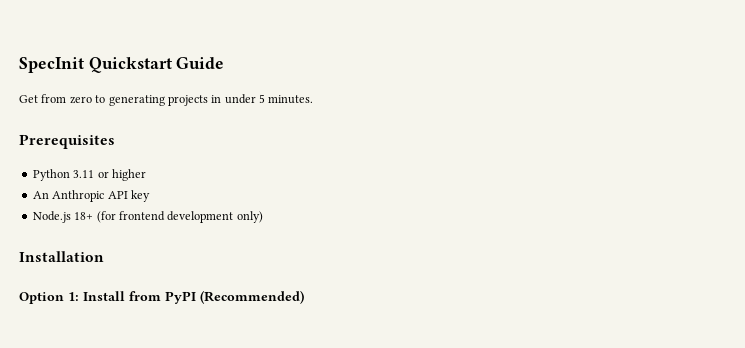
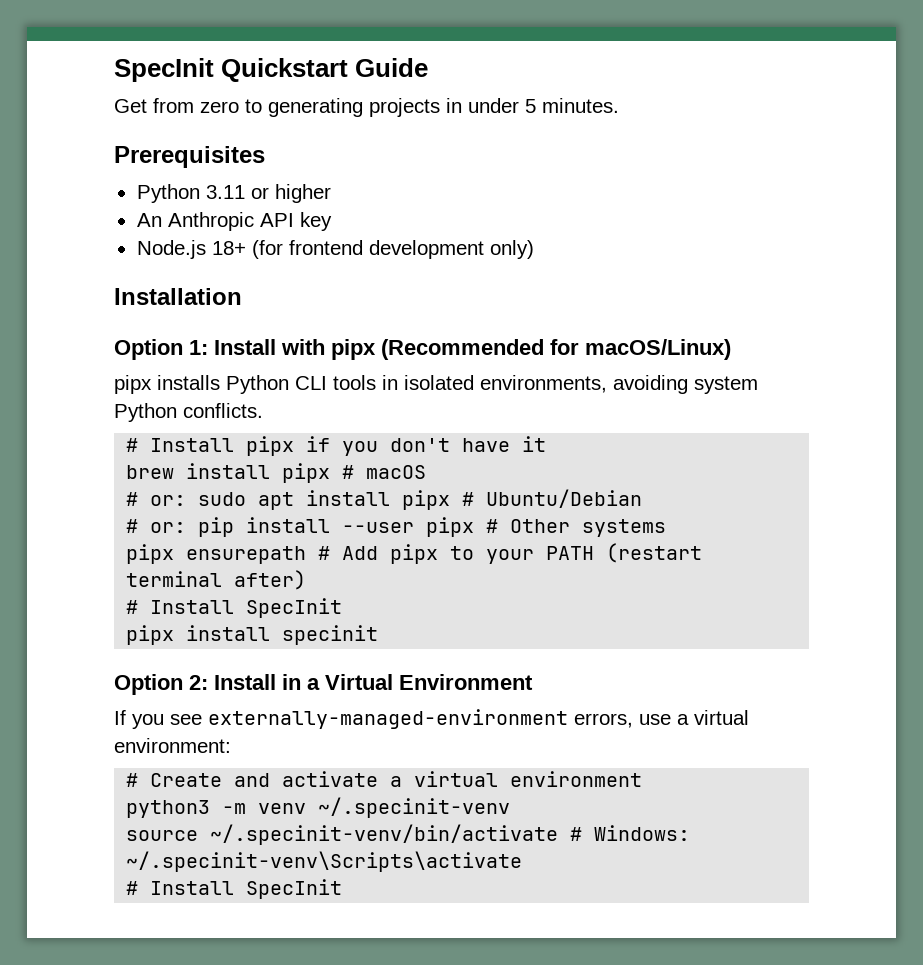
- Option 1: Install from PyPI (Recommended)
+ Option 1: Install with pipx (Recommended for macOS/Linux)
+ pipx installs Python CLI tools in isolated environments, avoiding system Python conflicts.
+ # Install pipx if you don't have it
+ brew install pipx # macOS
+ # or: sudo apt install pipx # Ubuntu/Debian
+ # or: pip install --user pipx # Other systems
+ pipx ensurepath # Add pipx to your PATH (restart terminal after)
+ # Install SpecInit
+ pipx install specinit
+ Option 2: Install in a Virtual Environment
+ If you see externally-managed-environment errors, use a virtual environment:
+ # Create and activate a virtual environment
+ python3 -m venv ~/.specinit-venv
+ source ~/.specinit-venv/bin/activate # Windows: ~/.specinit-venv\Scripts\activate
+ # Install SpecInit

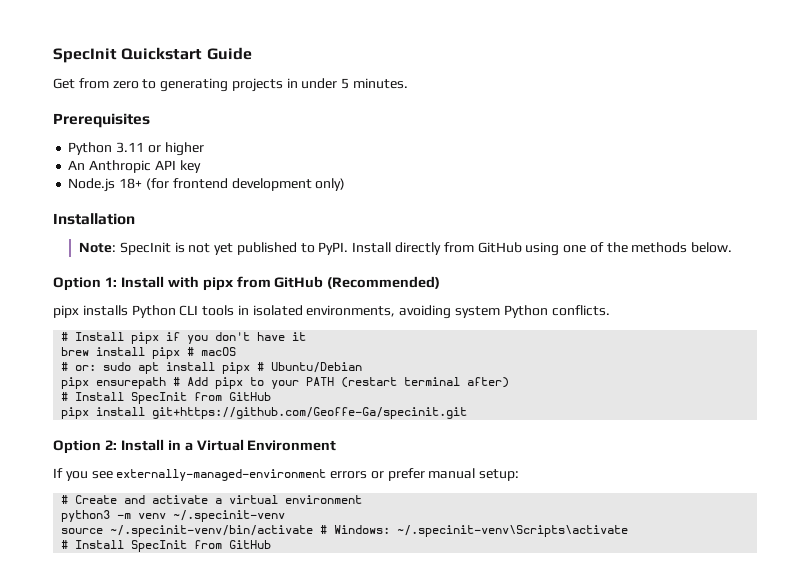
+ Note: SpecInit is not yet published to PyPI. Install directly from GitHub using one of the methods below.
- Option 1: Install with pipx (Recommended for macOS/Linux)
+ Option 1: Install with pipx from GitHub (Recommended)
- # or: pip install --user pipx # Other systems
  pipx ensurepath # Add pipx to your PATH (restart terminal after)
- # Install SpecInit
+ # Install SpecInit from GitHub
- pipx install specinit
+ pipx install git+https://github.com/Geoffe-Ga/specinit.git
- If you see externally-managed-environment errors, use a virtual environment:
+ If you see externally-managed-environment errors or prefer manual setup:
  source ~/.specinit-venv/bin/activate # Windows: ~/.specinit-venv\Scripts\activate
- # Install SpecInit
+ # Install SpecInit from GitHub

